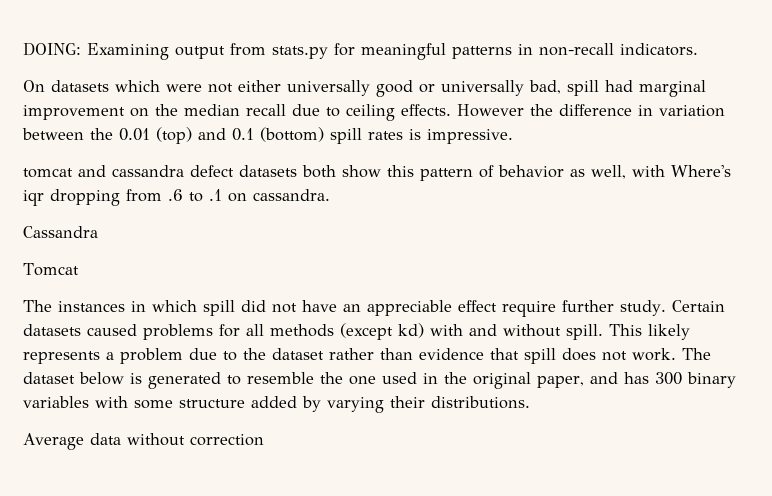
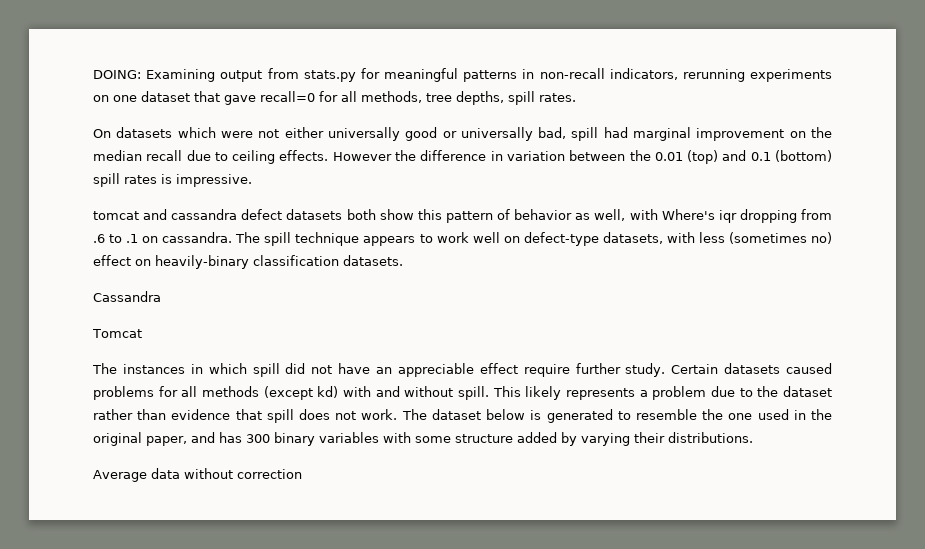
- DOING: Examining output from stats.py for meaningful patterns in non-recall indicators.
+ DOING: Examining output from stats.py for meaningful patterns in non-recall indicators, rerunning experiments on one dataset that gave recall=0 for all methods, tree depths, spill rates.
+ The spill technique appears to work well on defect-type datasets, with less (sometimes no) effect on heavily-binary classification datasets.

